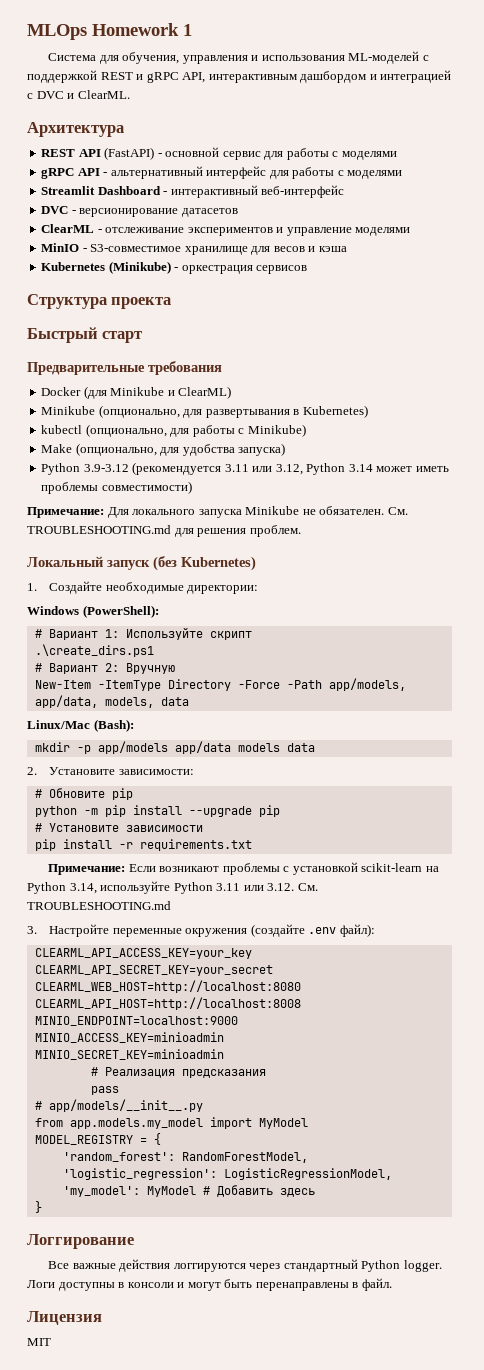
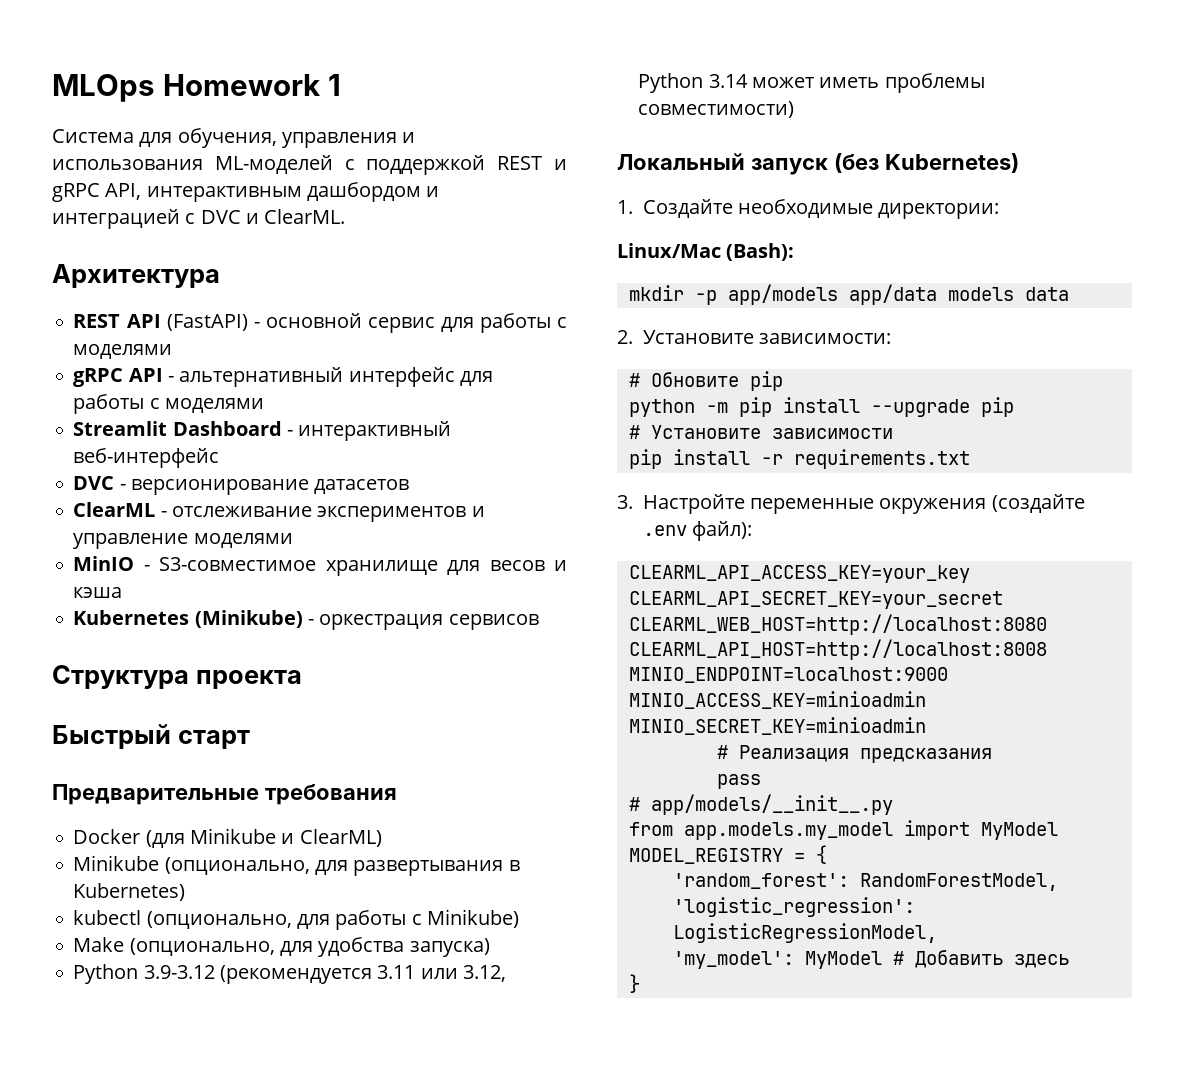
- Примечание: Для локального запуска Minikube не обязателен. См. TROUBLESHOOTING.md для решения проблем.
- Windows (PowerShell):
- # Вариант 1: Используйте скрипт
- .\create_dirs.ps1
- # Вариант 2: Вручную
- New-Item -ItemType Directory -Force -Path app/models, app/data, models, data
- Примечание: Если возникают проблемы с установкой scikit-learn на Python 3.14, используйте Python 3.11 или 3.12. См. TROUBLESHOOTING.md
- Логгирование
- Все важные действия логгируются через стандартный Python logger. Логи доступны в консоли и могут быть перенаправлены в файл.
- Лицензия
- MIT

